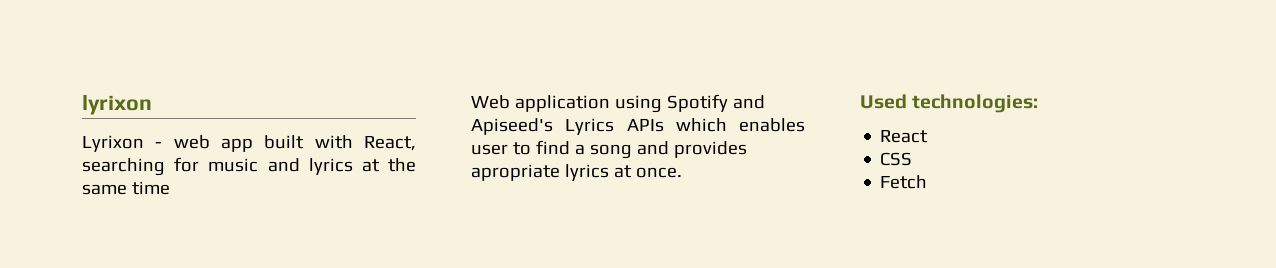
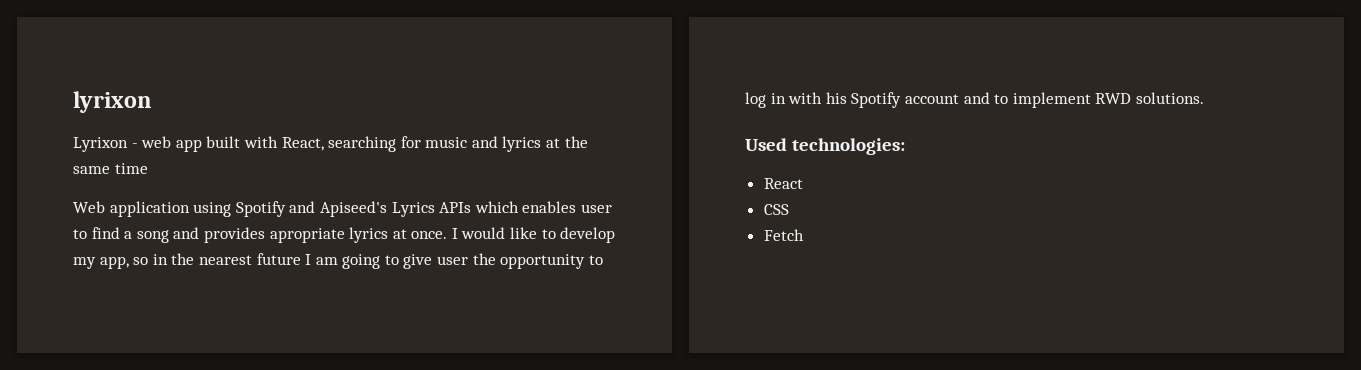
+ I would like to develop my app, so in the nearest future I am going to give user the opportunity to log in with his Spotify account and to implement RWD solutions.

